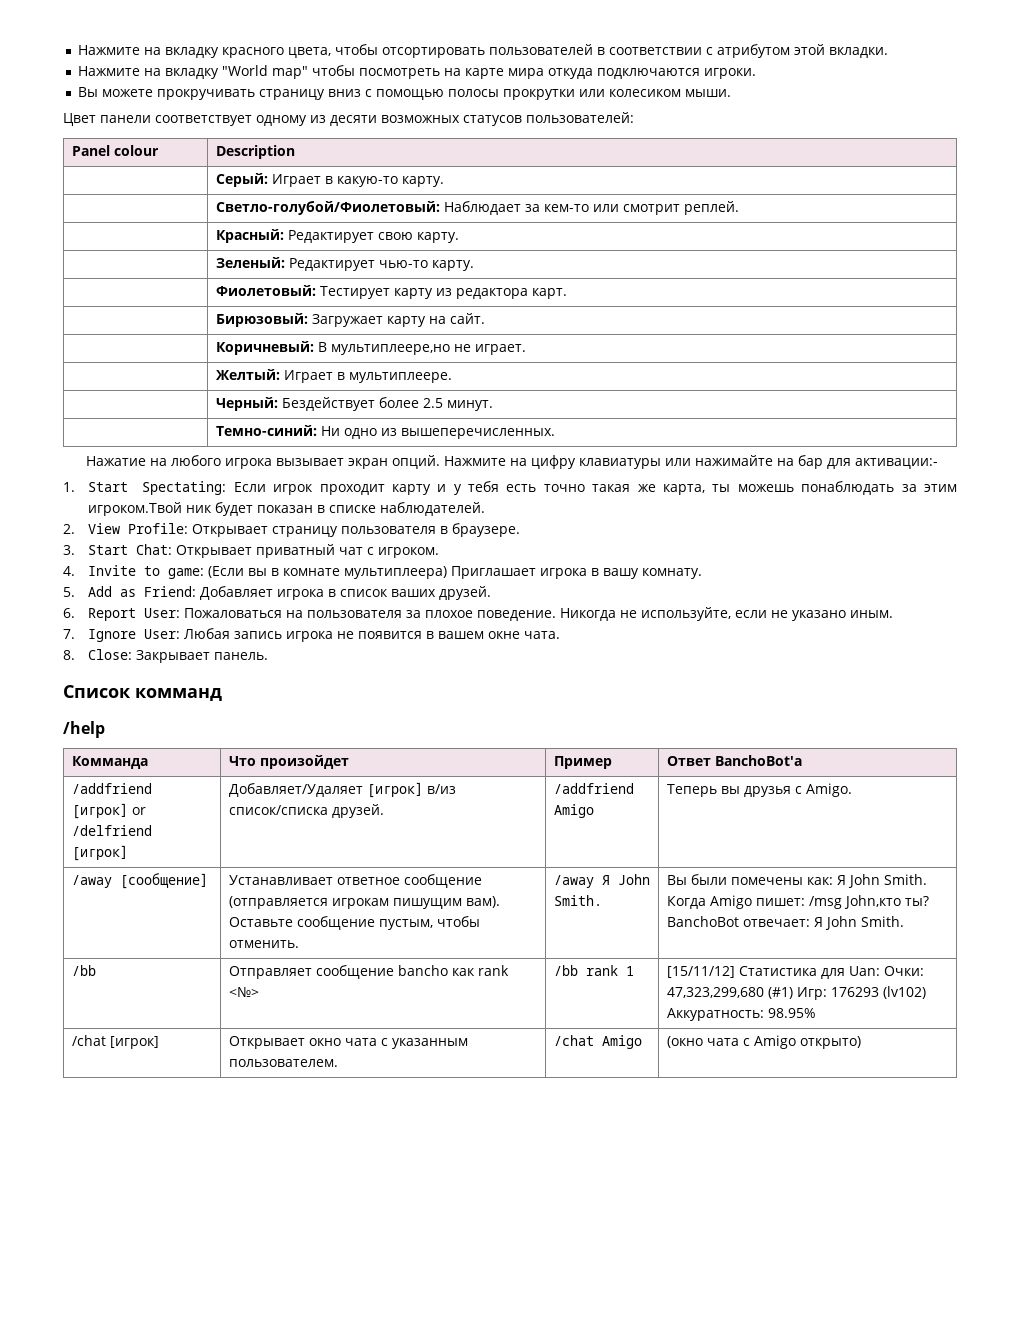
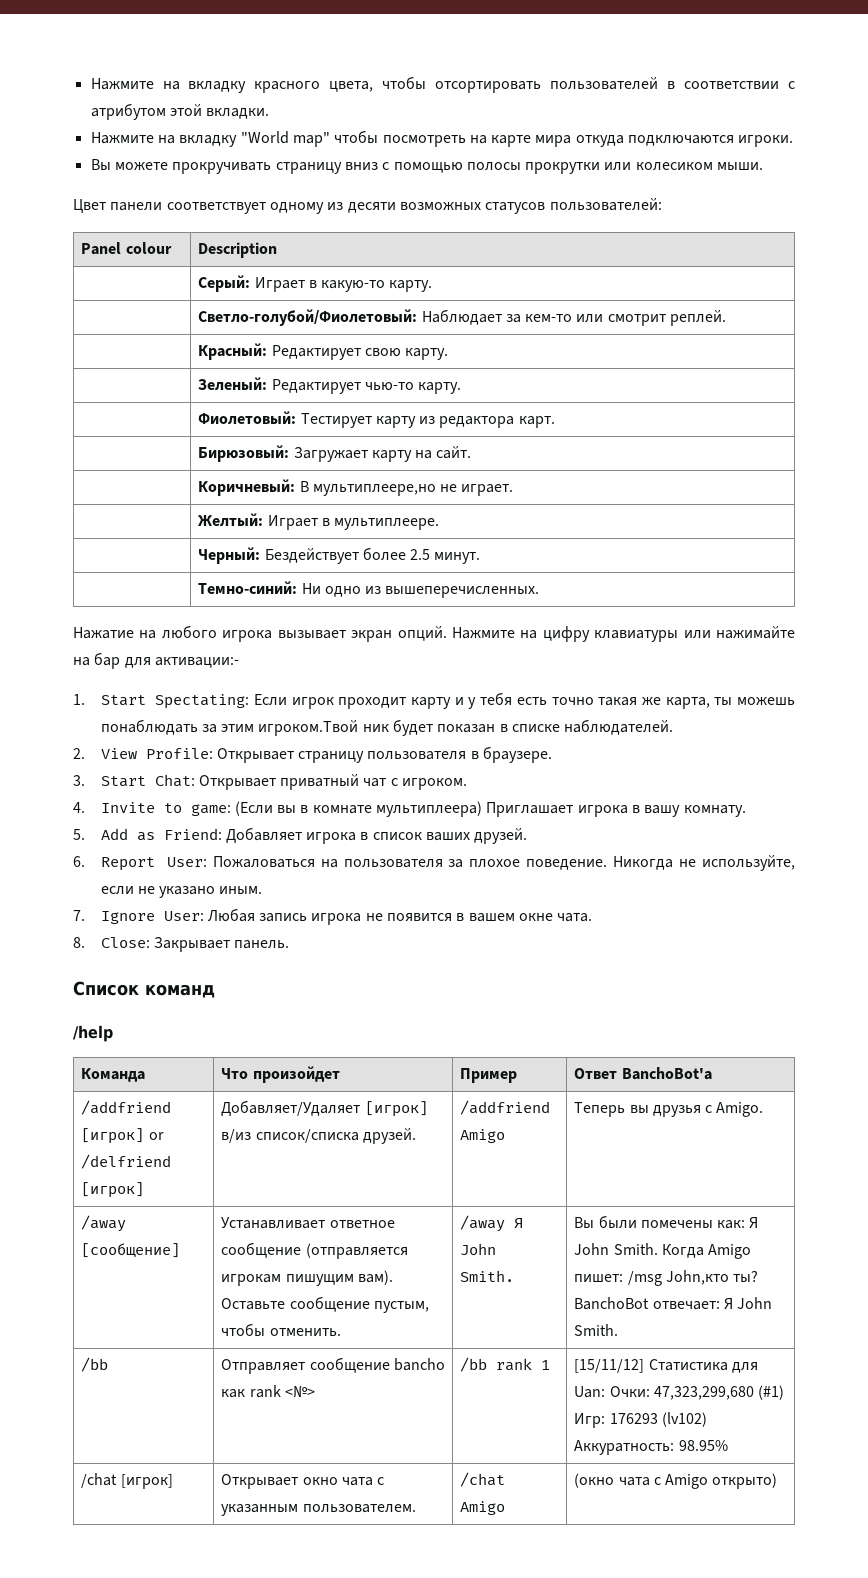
- Список комманд
+ Список команд
- Комманда | Что произойдет | Пример | Ответ BanchoBot'а
+ Команда | Что произойдет | Пример | Ответ BanchoBot'а

